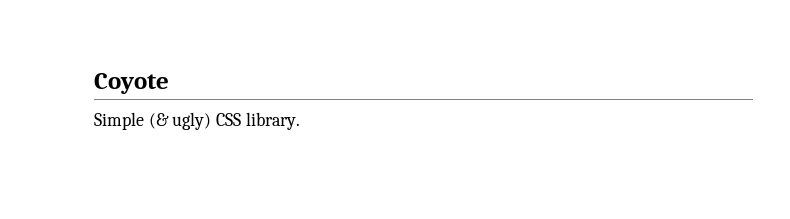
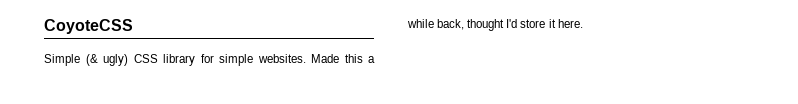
- Coyote
+ CoyoteCSS
- Simple (& ugly) CSS library.
+ Simple (& ugly) CSS library for simple websites. Made this a while back, thought I'd store it here.

